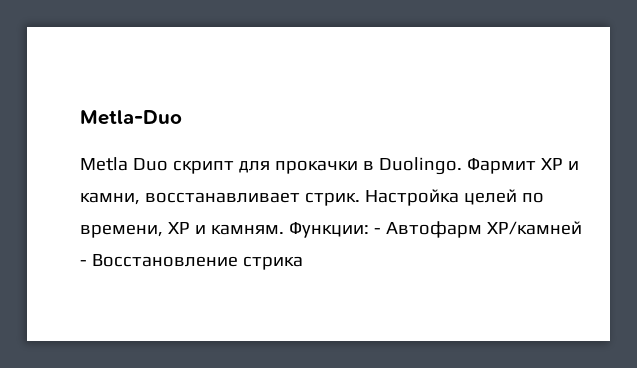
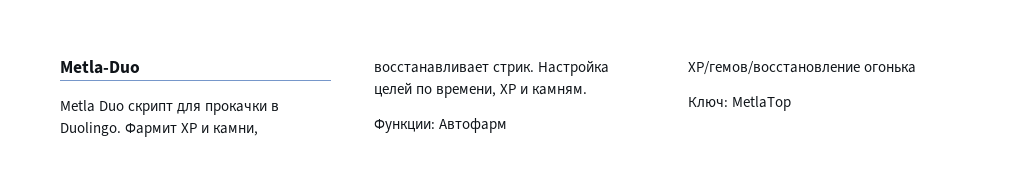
- Настройка целей по времени, XP и камням. Функции: - Автофарм XP/камней - Восстановление стрика
+ Настройка целей по времени, XP и камням.
+ Функции: Автофарм XP/гемов/восстановление огонька
+ Ключ: MetlaTop

